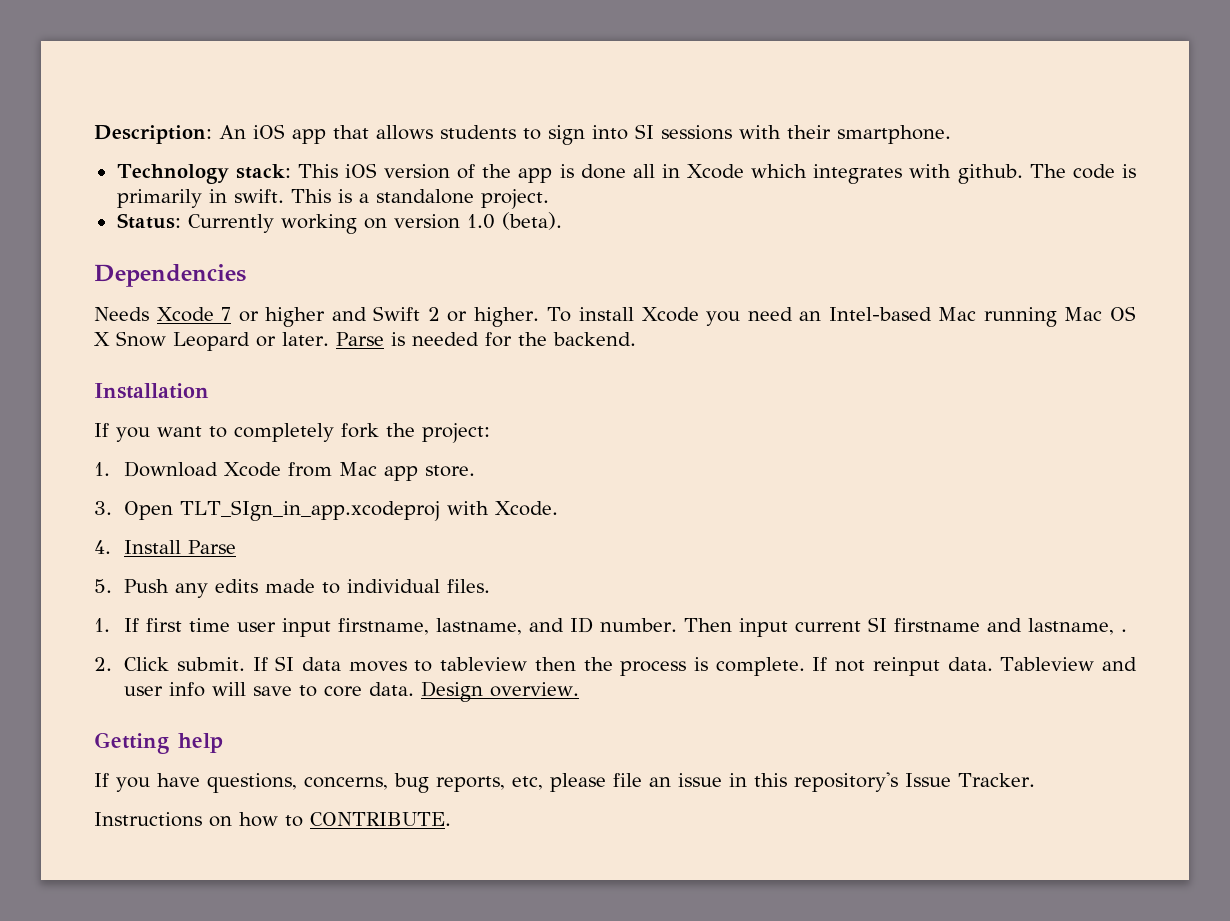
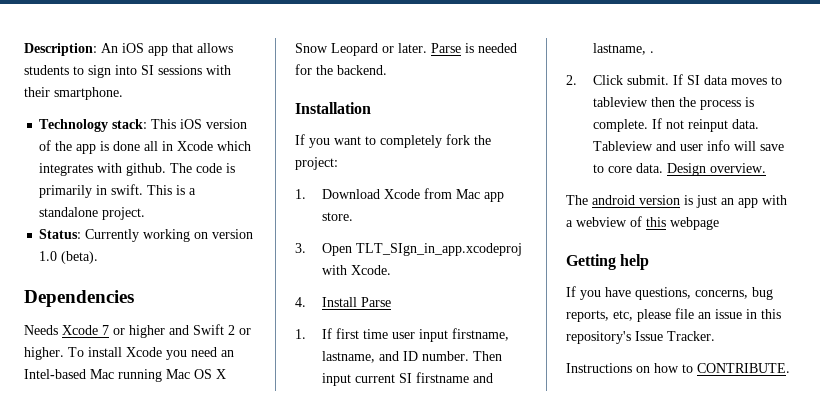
- 5. Push any edits made to individual files.
+ The android version is just an app with a webview of this webpage

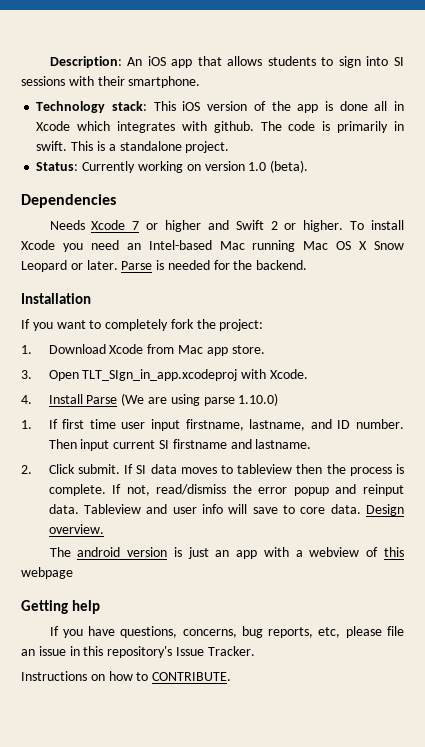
- 4. Install Parse
+ 4. Install Parse (We are using parse 1.10.0)
- Then input current SI firstname and lastname, .
+ Then input current SI firstname and lastname.
- If not reinput data.
+ If not, read/dismiss the error popup and reinput data.

